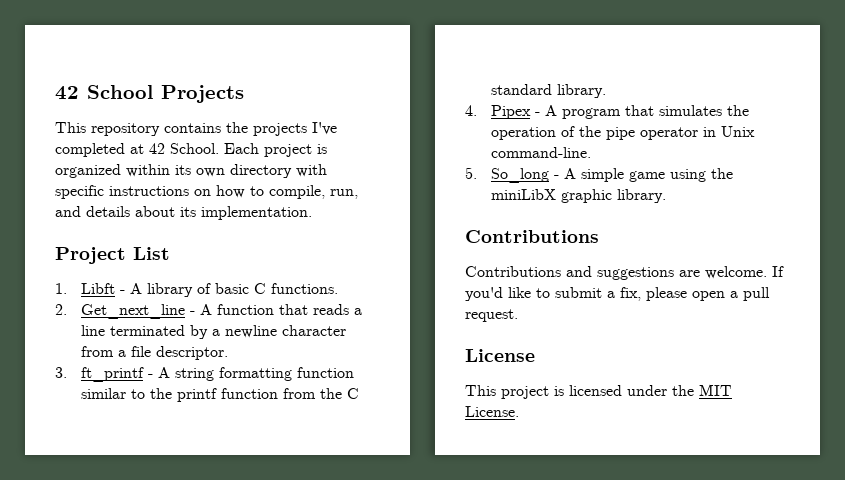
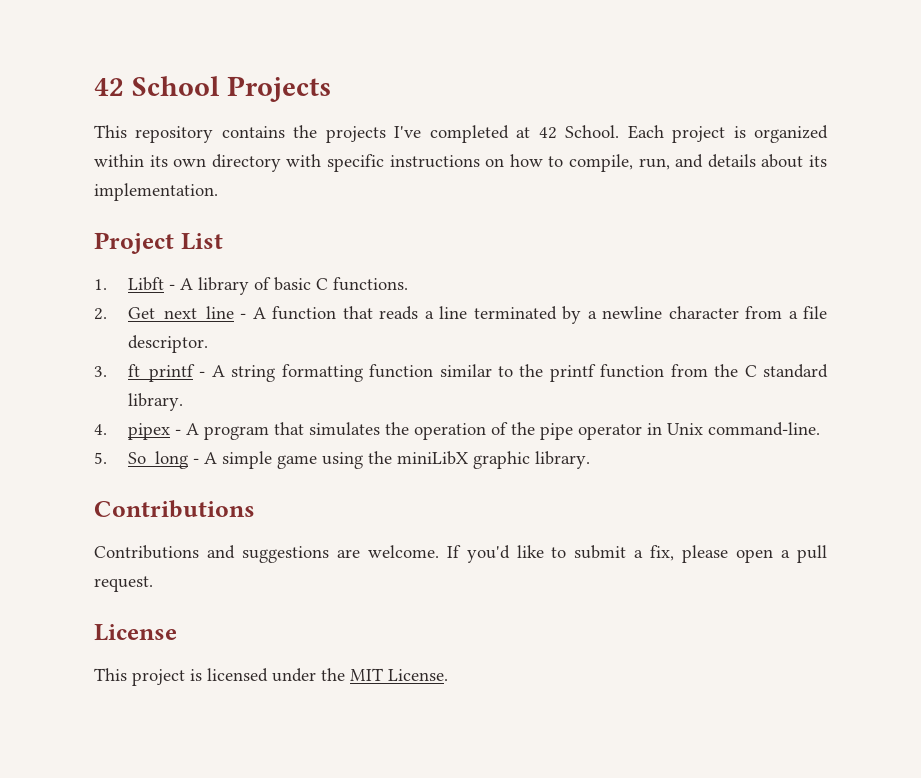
- 4. Pipex - A program that simulates the operation of the pipe operator in Unix command-line.
+ 4. pipex - A program that simulates the operation of the pipe operator in Unix command-line.

